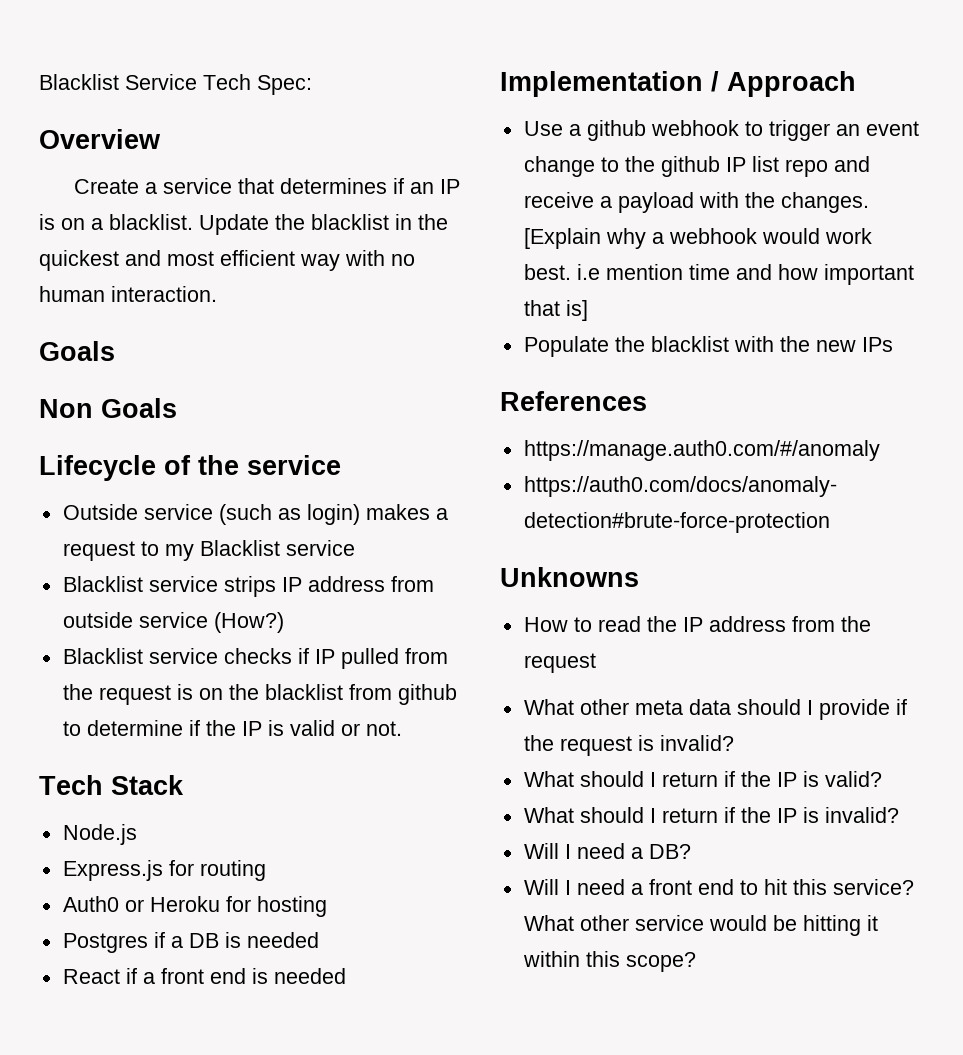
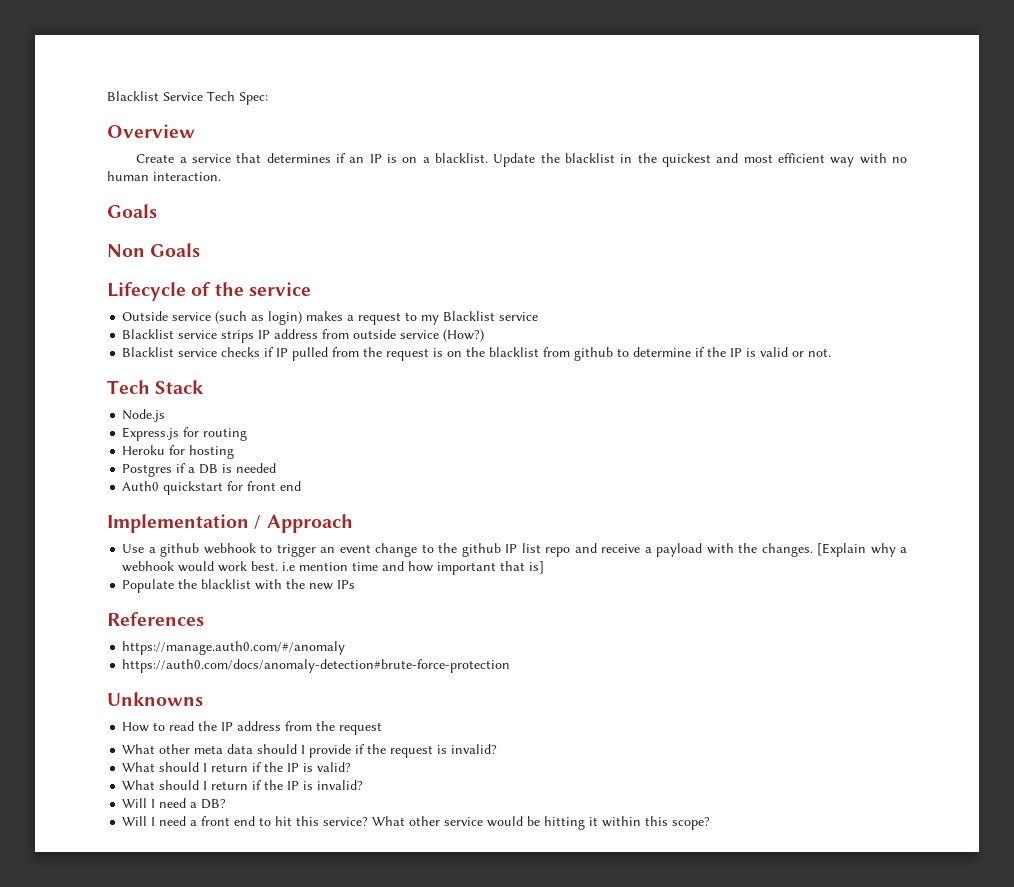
- Auth0 or Heroku for hosting
+ Heroku for hosting
- React if a front end is needed
+ Auth0 quickstart for front end

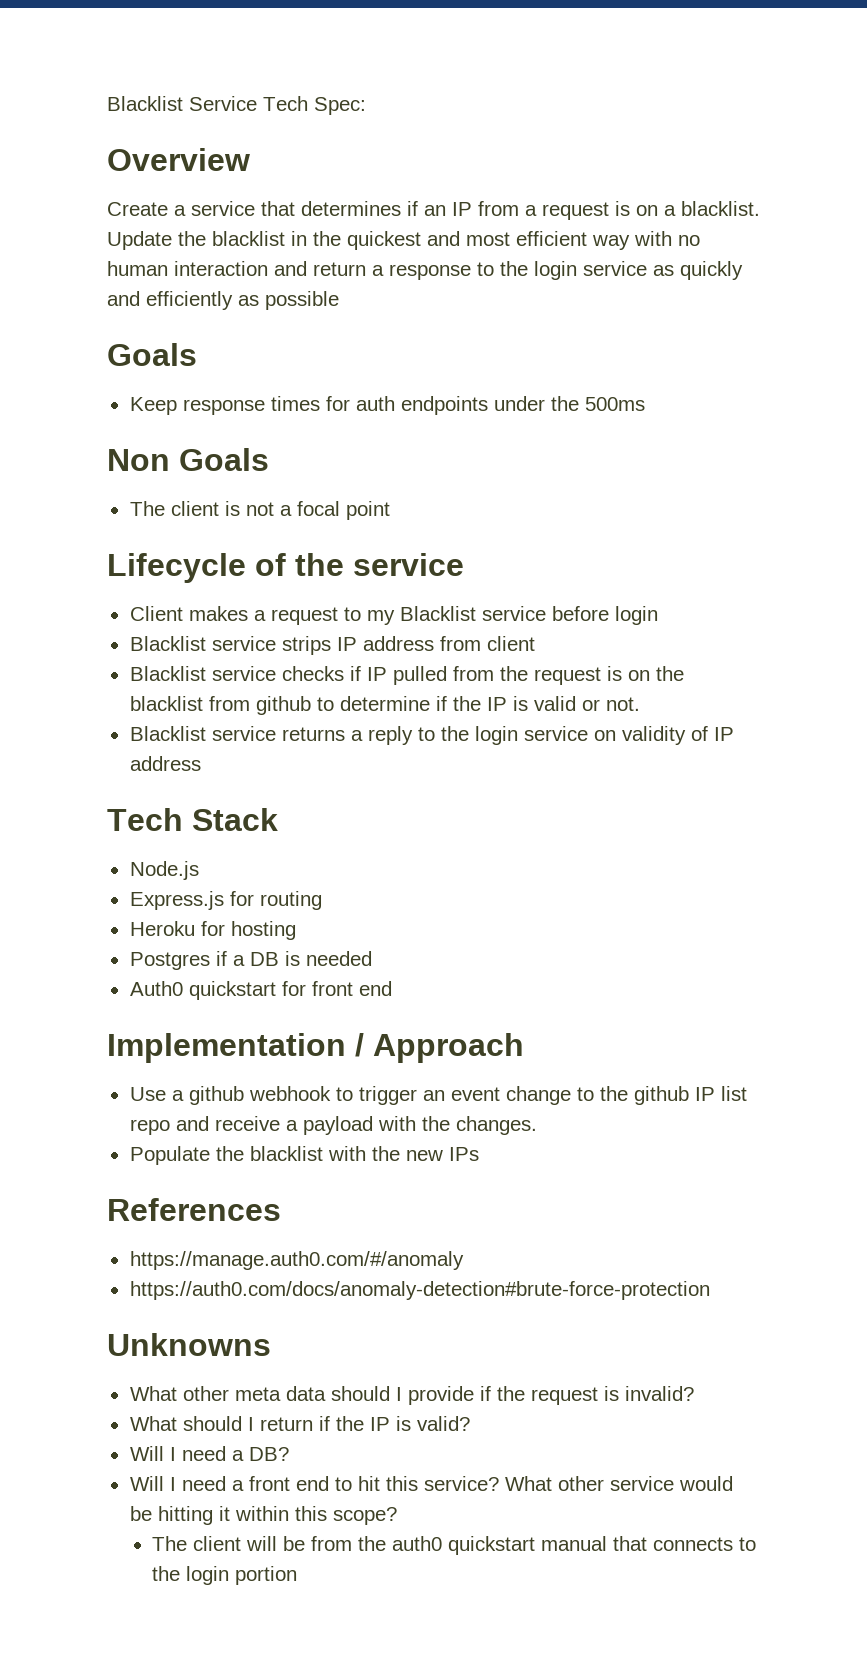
- Create a service that determines if an IP is on a blacklist.
+ Create a service that determines if an IP from a request is on a blacklist.
- Update the blacklist in the quickest and most efficient way with no human interaction.
+ Update the blacklist in the quickest and most efficient way with no human interaction and return a response to the login service as quickly and efficiently as possible
  Goals
+ Keep response times for auth endpoints under the 500ms
  Non Goals
+ The client is not a focal point
- Outside service (such as login) makes a request to my Blacklist service
+ Client makes a request to my Blacklist service before login
- Blacklist service strips IP address from outside service (How?)
+ Blacklist service strips IP address from client
+ Blacklist service returns a reply to the login service on validity of IP address
- [Explain why a webhook would work best. i.e mention time and how important that is]
- How to read the IP address from the request
- What should I return if the IP is invalid?
+ The client will be from the auth0 quickstart manual that connects to the login portion

